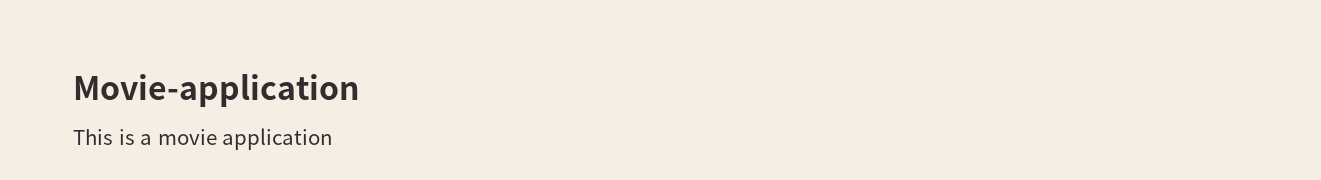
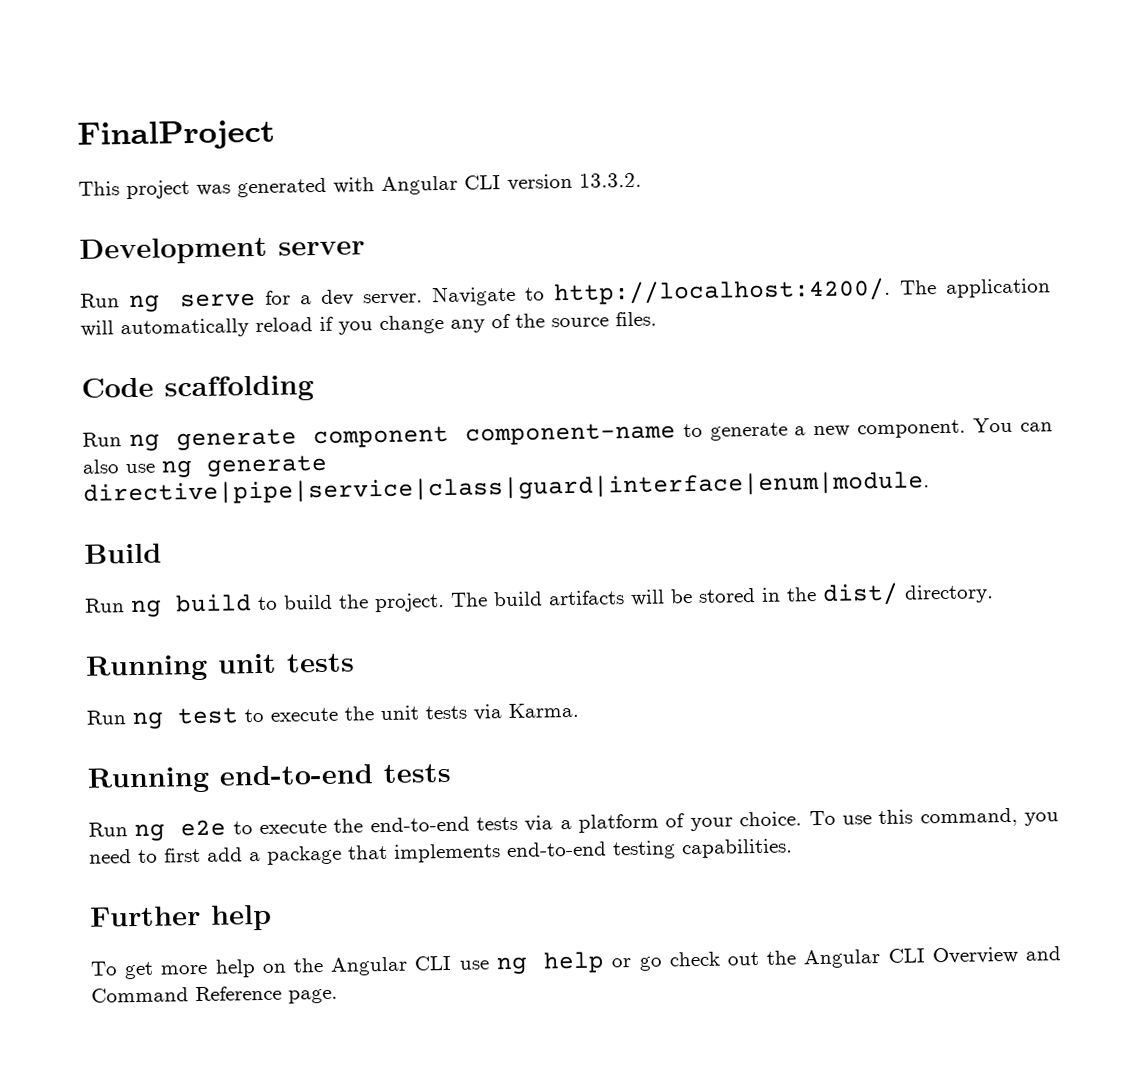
- Movie-application
+ FinalProject
- This is a movie application
+ This project was generated with Angular CLI version 13.3.2.
+ Development server
+ Run ng serve for a dev server. Navigate to http://localhost:4200/. The application will automatically reload if you change any of the source files.
+ Code scaffolding
+ Run ng generate component component-name to generate a new component. You can also use ng generate directive|pipe|service|class|guard|interface|enum|module.
+ Build
+ Run ng build to build the project. The build artifacts will be stored in the dist/ directory.
+ Running unit tests
+ Run ng test to execute the unit tests via Karma.
+ Running end-to-end tests
+ Run ng e2e to execute the end-to-end tests via a platform of your choice. To use this command, you need to first add a package that implements end-to-end testing capabilities.
+ Further help
+ To get more help on the Angular CLI use ng help or go check out the Angular CLI Overview and Command Reference page.

